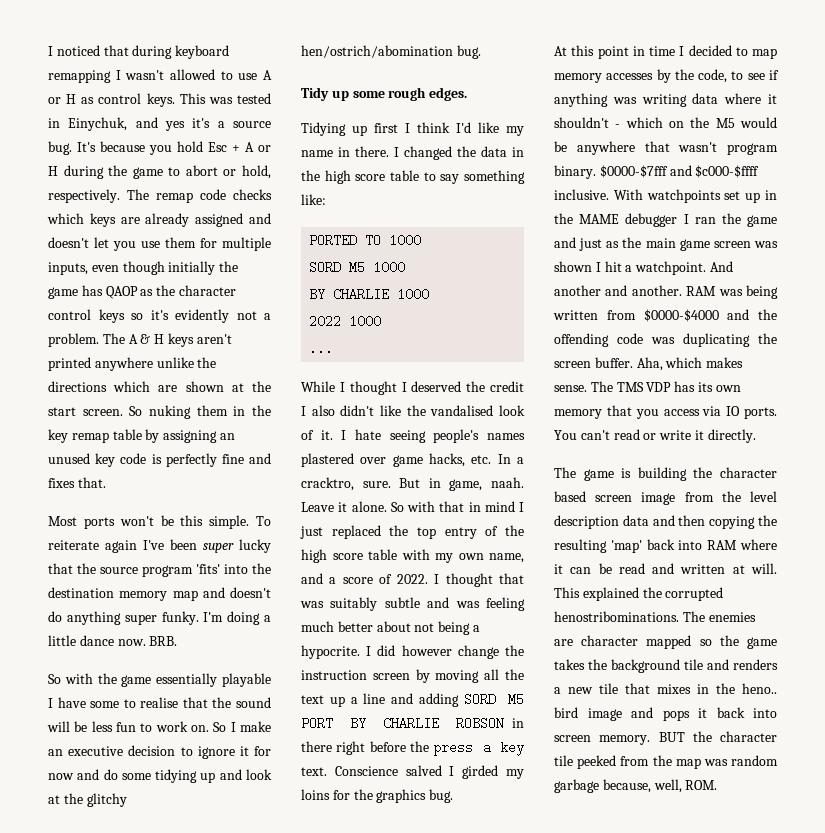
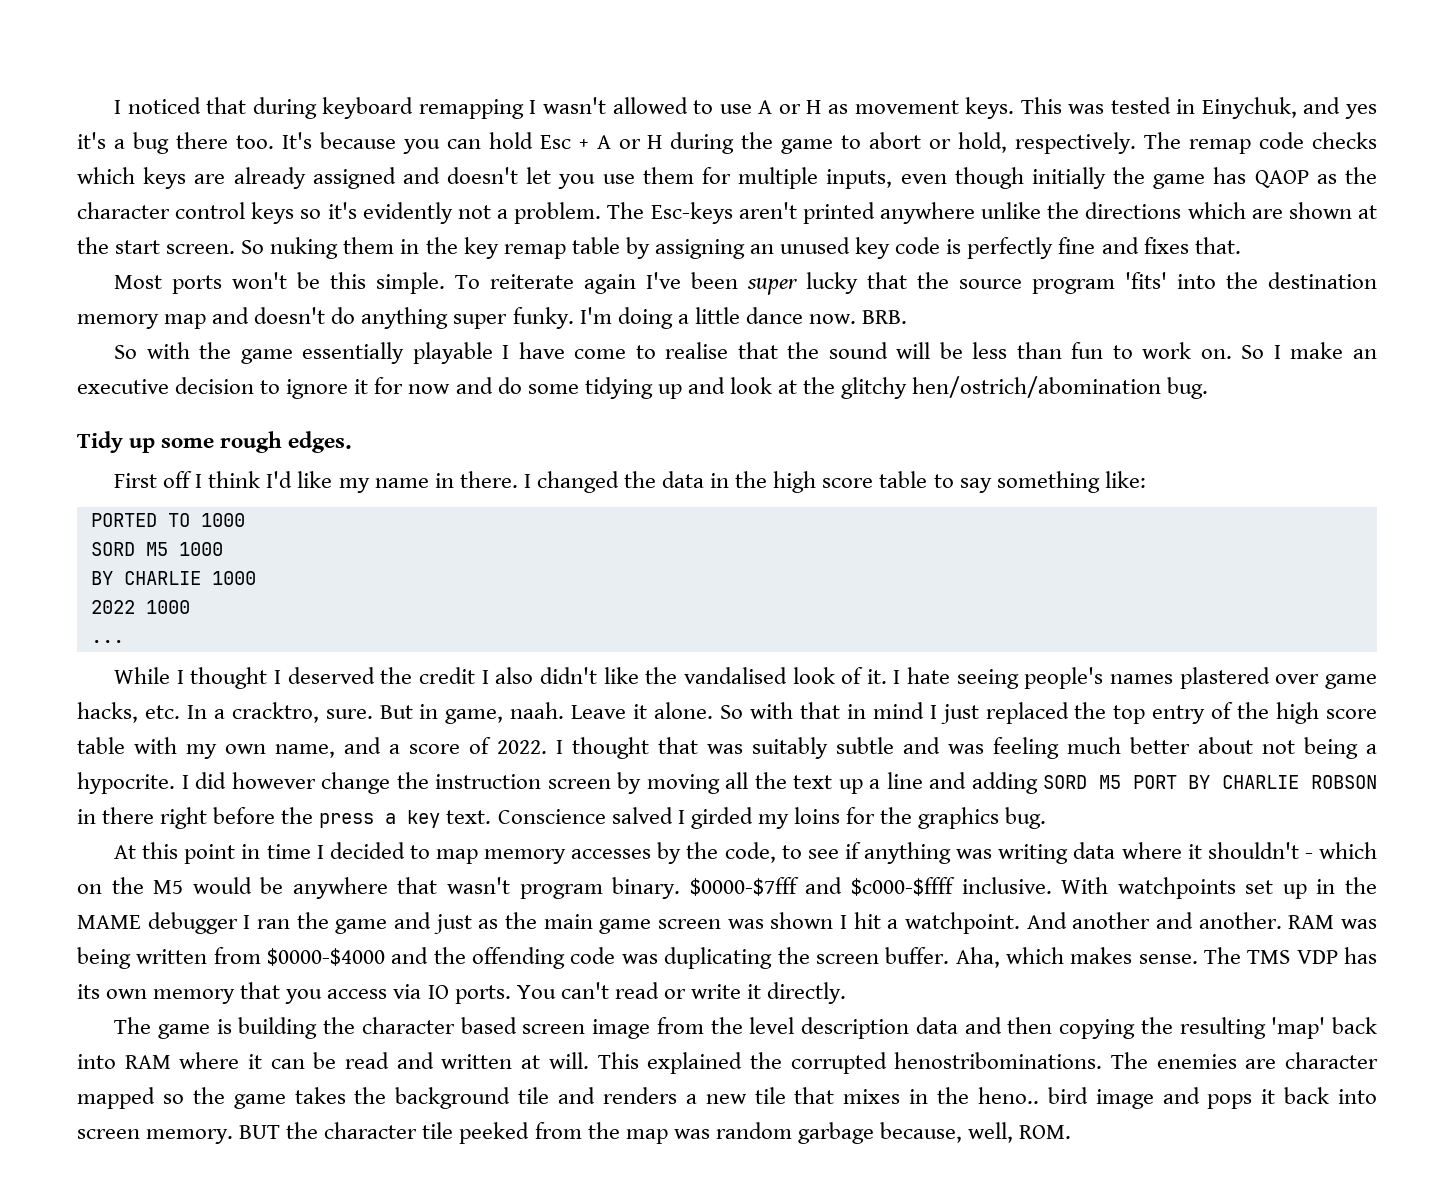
- I noticed that during keyboard remapping I wasn't allowed to use A or H as control keys.
+ I noticed that during keyboard remapping I wasn't allowed to use A or H as movement keys.
- This was tested in Einychuk, and yes it's a source bug.
+ This was tested in Einychuk, and yes it's a bug there too.
- It's because you hold Esc + A or H during the game to abort or hold, respectively.
+ It's because you can hold Esc + A or H during the game to abort or hold, respectively.
- The A & H keys aren't printed anywhere unlike the directions which are shown at the start screen.
+ The Esc-keys aren't printed anywhere unlike the directions which are shown at the start screen.
- So with the game essentially playable I have some to realise that the sound will be less fun to work on.
+ So with the game essentially playable I have come to realise that the sound will be less than fun to work on.
- Tidying up first I think I'd like my name in there.
+ First off I think I'd like my name in there.

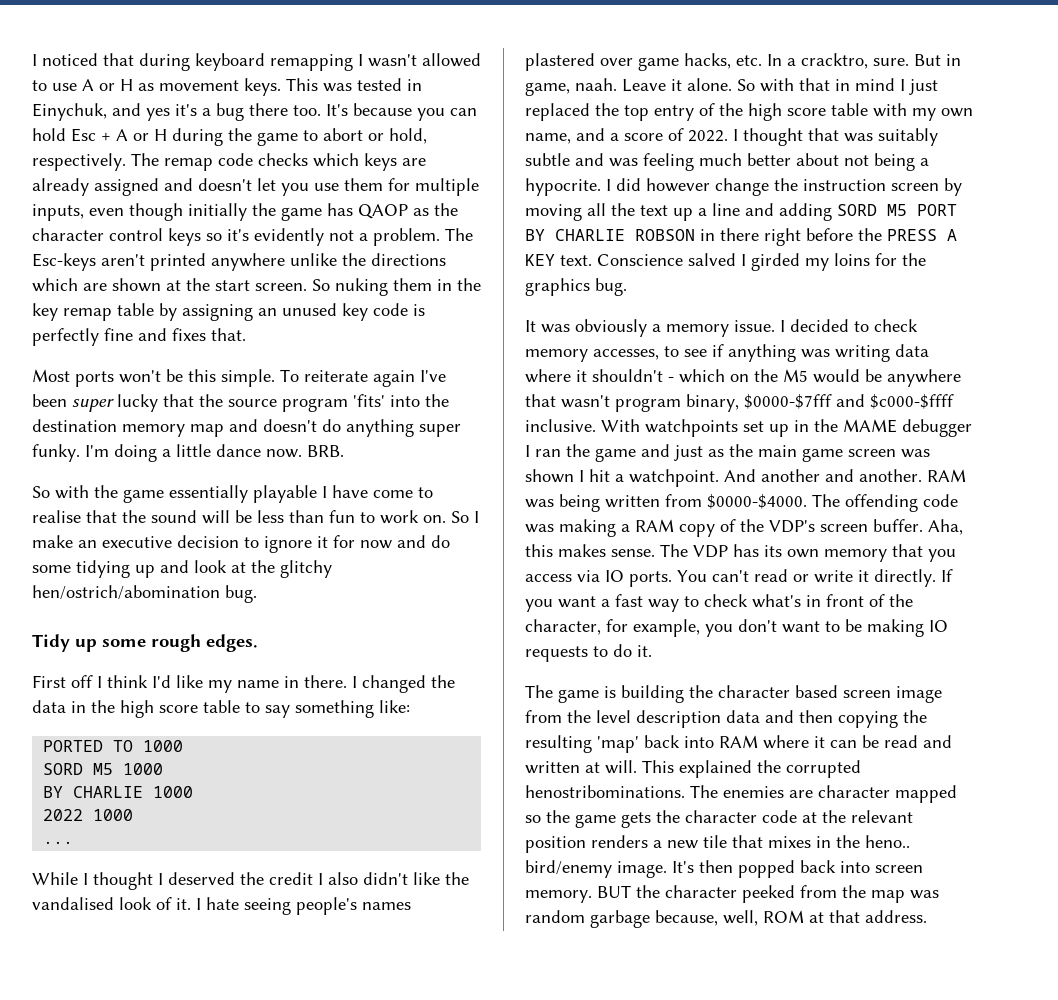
- I did however change the instruction screen by moving all the text up a line and adding SORD M5 PORT BY CHARLIE ROBSON in there right before the press a key text.
+ I did however change the instruction screen by moving all the text up a line and adding SORD M5 PORT BY CHARLIE ROBSON in there right before the PRESS A KEY text.
- At this point in time I decided to map memory accesses by the code, to see if anything was writing data where it shouldn't - which on the M5 would be anywhere that wasn't program binary. $0000-$7fff and $c000-$ffff inclusive.
+ It was obviously a memory issue. I decided to check memory accesses, to see if anything was writing data where it shouldn't - which on the M5 would be anywhere that wasn't program binary, $0000-$7fff and $c000-$ffff inclusive.
- RAM was being written from $0000-$4000 and the offending code was duplicating the screen buffer.
+ RAM was being written from $0000-$4000. The offending code was making a RAM copy of the VDP's screen buffer.
- Aha, which makes sense.
+ Aha, this makes sense.
- The TMS VDP has its own memory that you access via IO ports.
+ The VDP has its own memory that you access via IO ports.
+ If you want a fast way to check what's in front of the character, for example, you don't want to be making IO requests to do it.
- The enemies are character mapped so the game takes the background tile and renders a new tile that mixes in the heno.. bird image and pops it back into screen memory.
+ The enemies are character mapped so the game gets the character code at the relevant position renders a new tile that mixes in the heno.. bird/enemy image. It's then popped back into screen memory.
- BUT the character tile peeked from the map was random garbage because, well, ROM.
+ BUT the character peeked from the map was random garbage because, well, ROM at that address.

